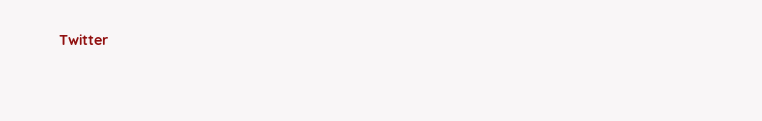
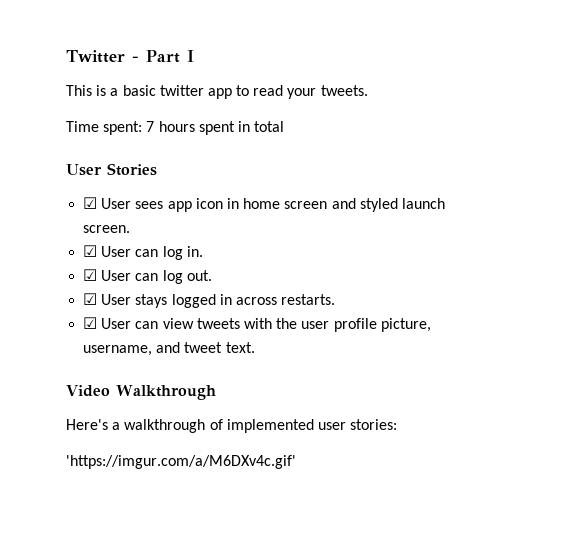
- Twitter
+ Twitter - Part I
+ This is a basic twitter app to read your tweets.
+ Time spent: 7 hours spent in total
+ User Stories
+ ☑ User sees app icon in home screen and styled launch screen.
+ ☑ User can log in.
+ ☑ User can log out.
+ ☑ User stays logged in across restarts.
+ ☑ User can view tweets with the user profile picture, username, and tweet text.
+ Video Walkthrough
+ Here's a walkthrough of implemented user stories:
+ 'https://imgur.com/a/M6DXv4c.gif'

